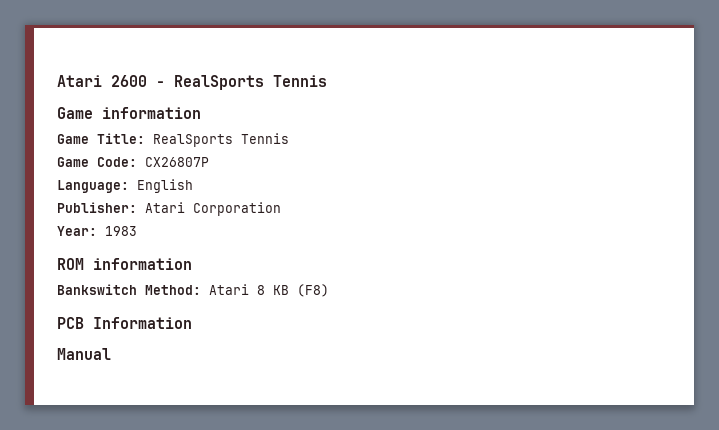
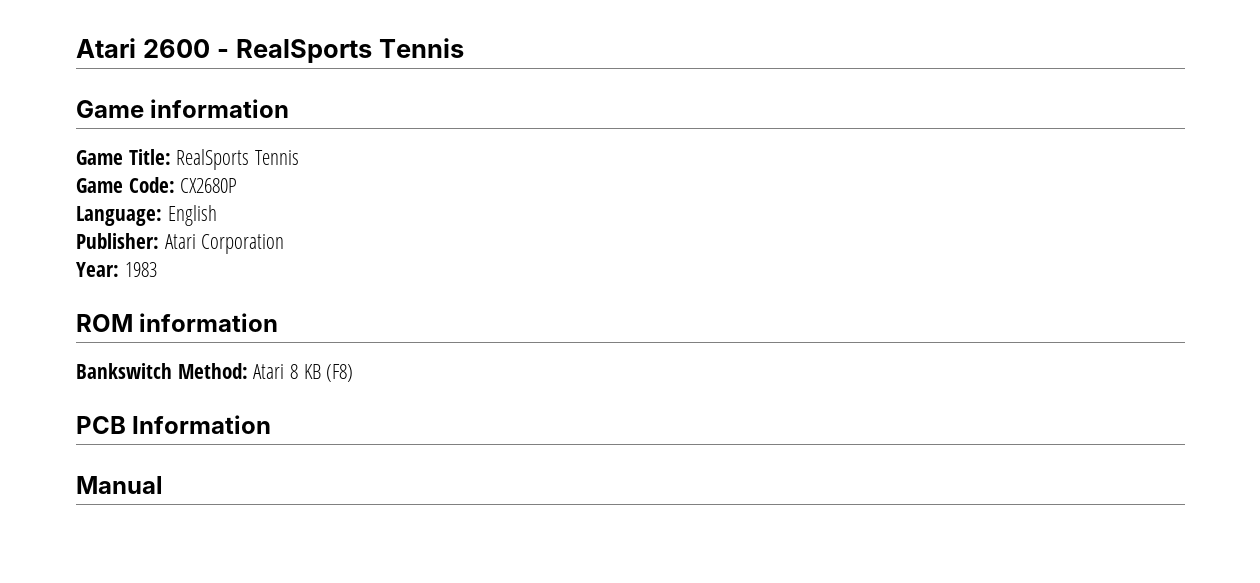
- Game Code: CX26807P
+ Game Code: CX2680P

